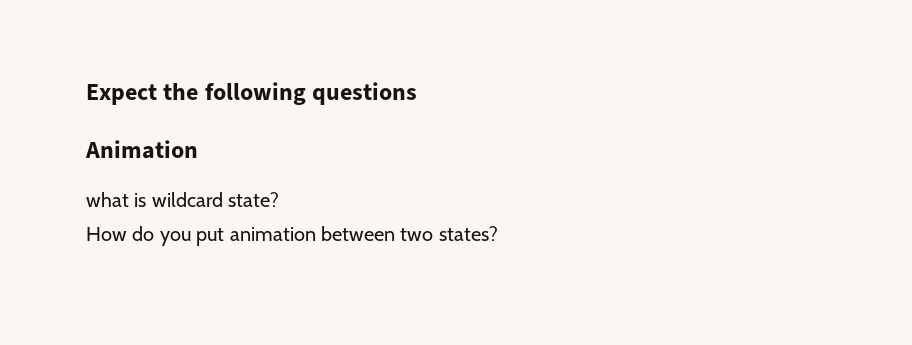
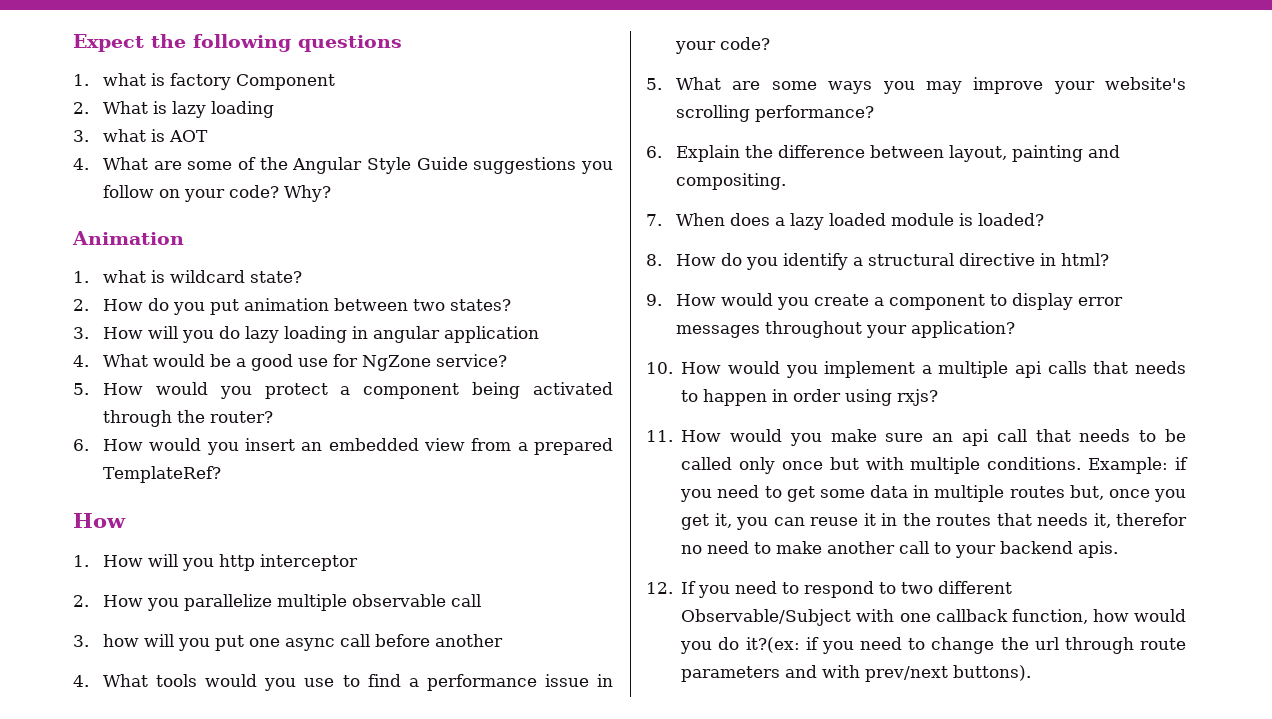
+ 1. what is factory Component
+ 2. What is lazy loading
+ 3. what is AOT
+ 4. What are some of the Angular Style Guide suggestions you follow on your code? Why?
- what is wildcard state?
+ 1. what is wildcard state?
- How do you put animation between two states?
+ 2. How do you put animation between two states?
+ 3. How will you do lazy loading in angular application
+ 4. What would be a good use for NgZone service?
+ 5. How would you protect a component being activated through the router?
+ 6. How would you insert an embedded view from a prepared TemplateRef?
+ How
+ 1. How will you http interceptor
+ 2. How you parallelize multiple observable call
+ 3. how will you put one async call before another
+ 4. What tools would you use to find a performance issue in your code?
+ 5. What are some ways you may improve your website's scrolling performance?
+ 6. Explain the difference between layout, painting and compositing.
+ 7. When does a lazy loaded module is loaded?
+ 8. How do you identify a structural directive in html?
+ 9. How would you create a component to display error messages throughout your application?
+ 10. How would you implement a multiple api calls that needs to happen in order using rxjs?
+ 11. How would you make sure an api call that needs to be called only once but with multiple conditions. Example: if you need to get some data in multiple routes but, once you get it, you can reuse it in the routes that needs it, therefor no need to make another call to your backend apis.
+ 12. If you need to respond to two different Observable/Subject with one callback function, how would you do it?(ex: if you need to change the url through route parameters and with prev/next buttons).

